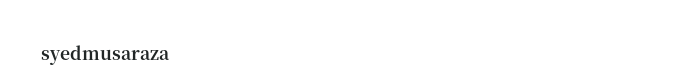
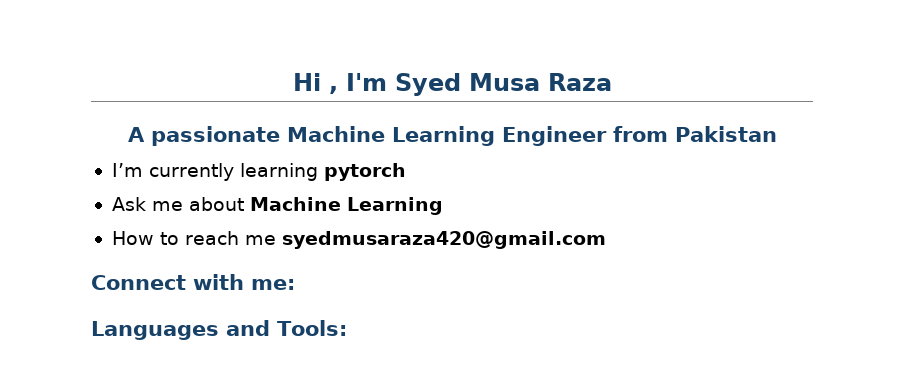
- syedmusaraza
+ Hi , I'm Syed Musa Raza
+ A passionate Machine Learning Engineer from Pakistan
+ I’m currently learning pytorch
+ Ask me about Machine Learning
+ How to reach me syedmusaraza420@gmail.com
+ Connect with me:
+ Languages and Tools:

